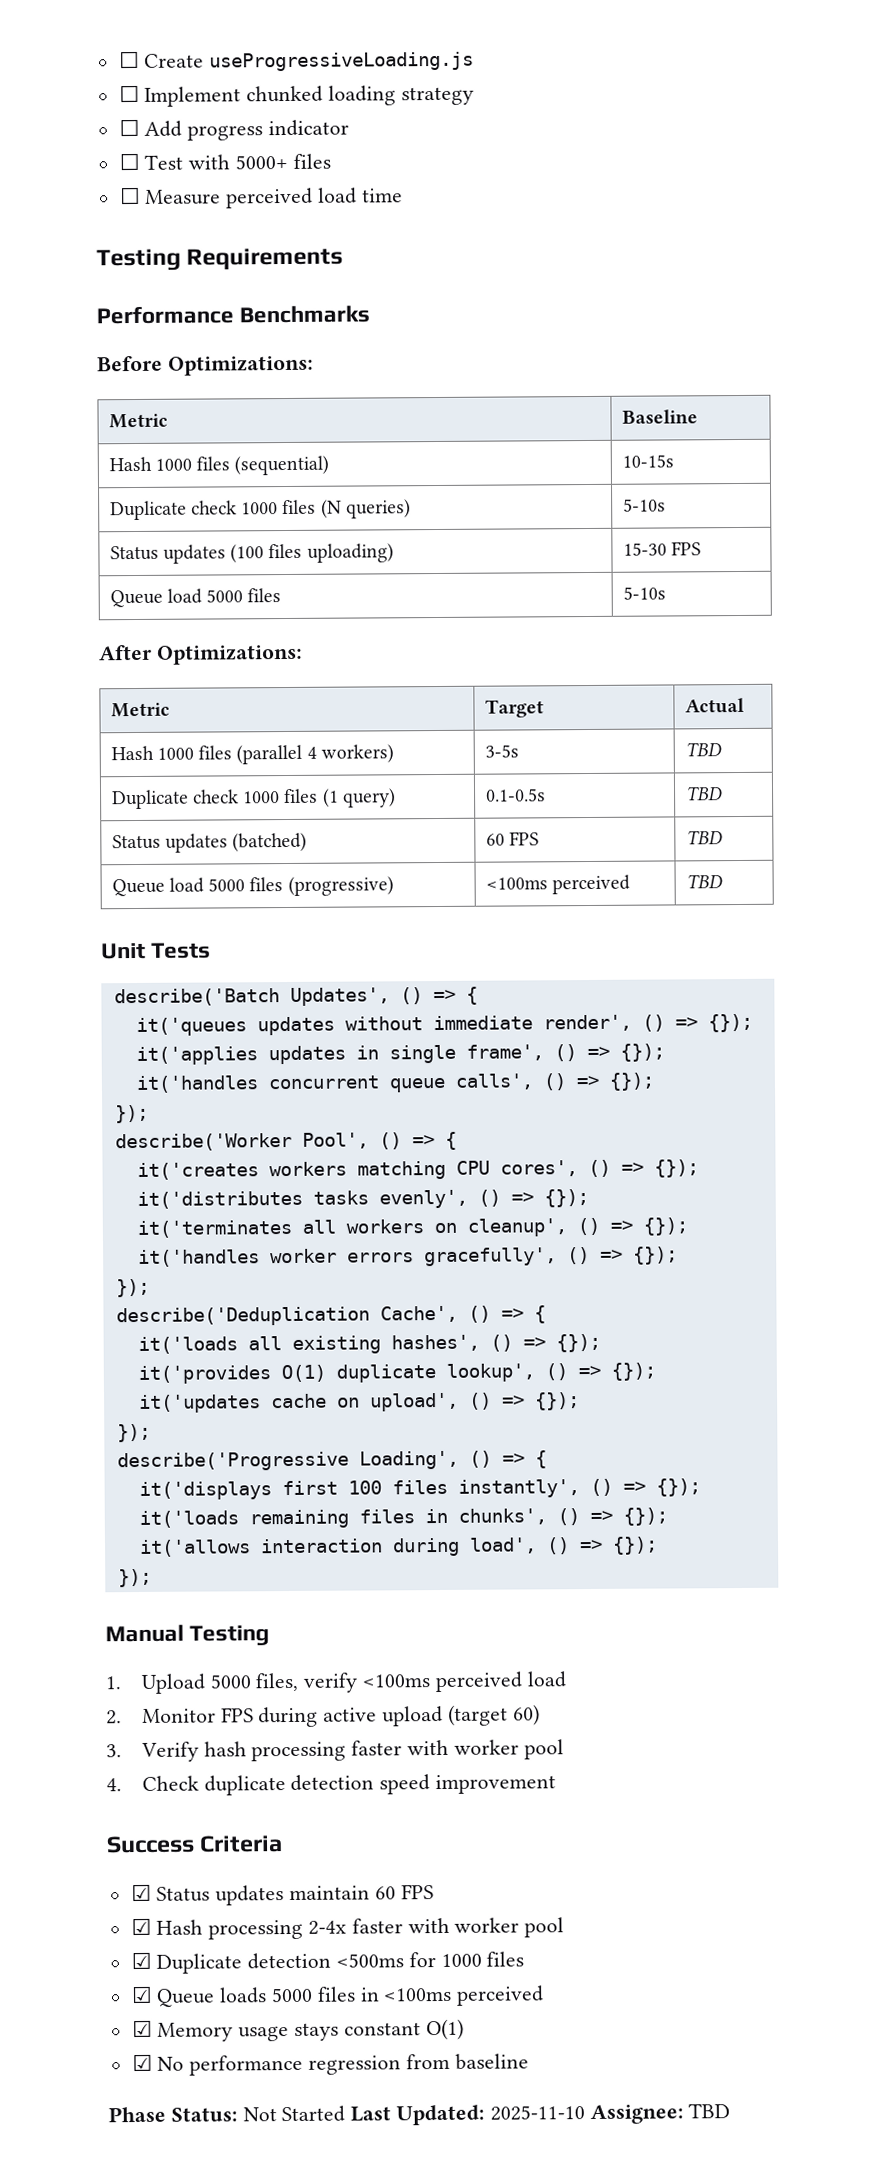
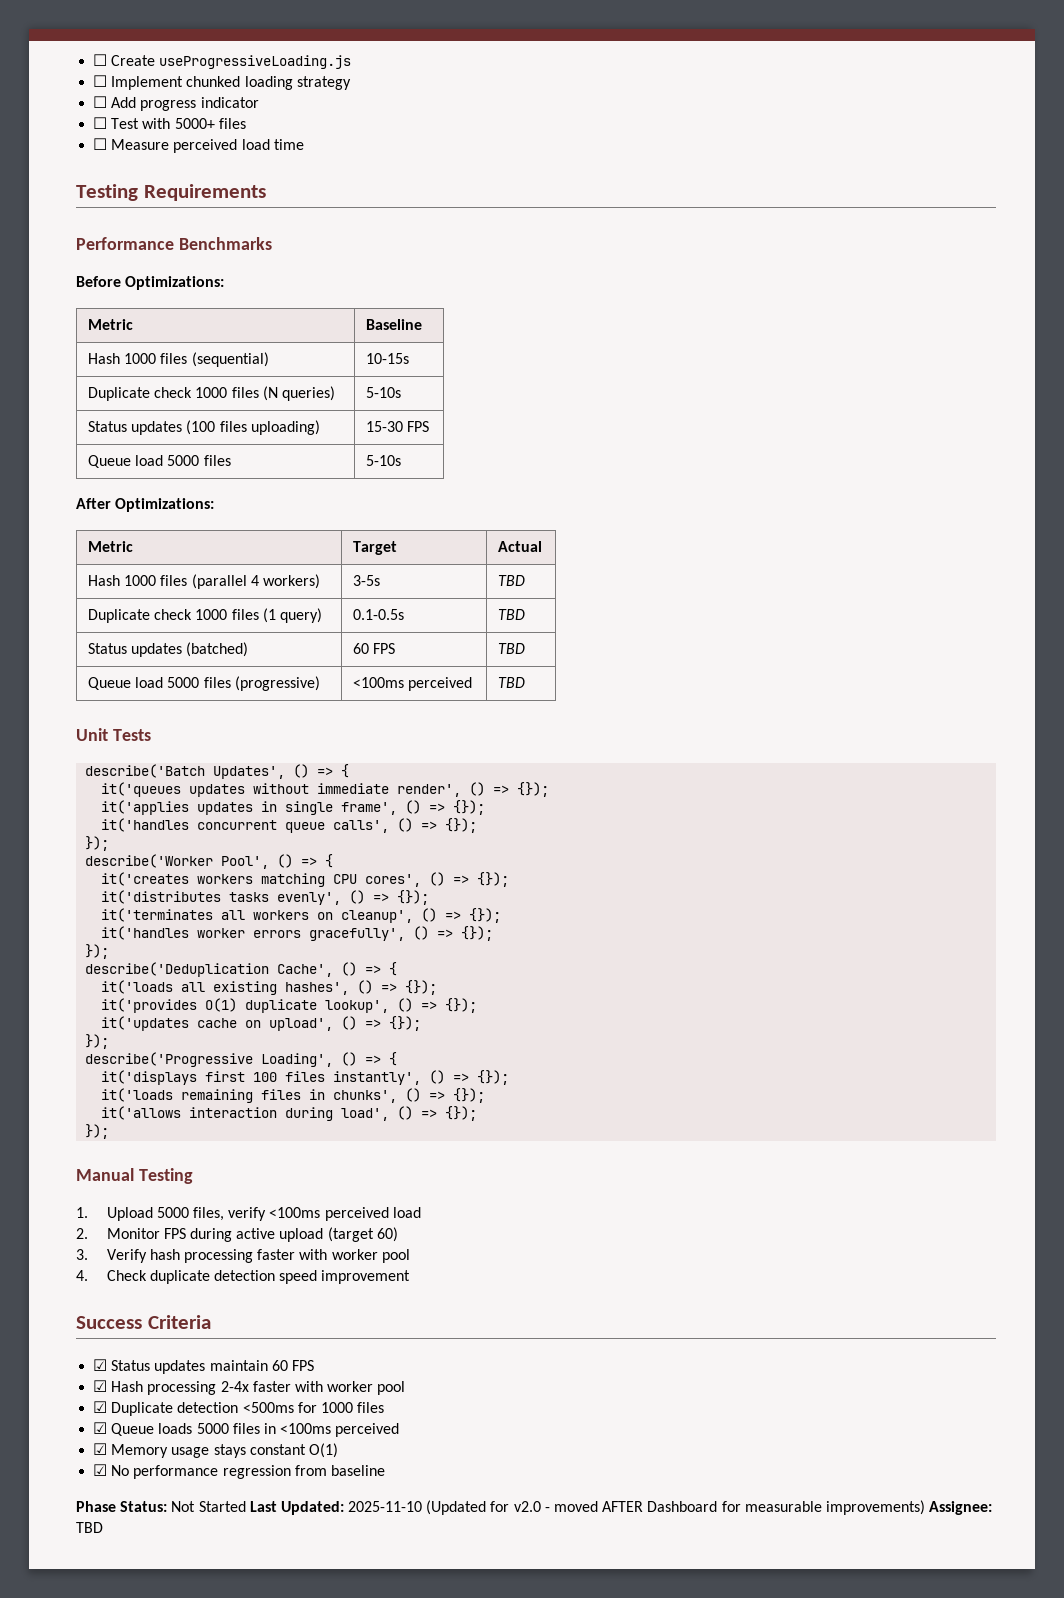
- Phase Status: Not Started Last Updated: 2025-11-10 Assignee: TBD
+ Phase Status: Not Started Last Updated: 2025-11-10 (Updated for v2.0 - moved AFTER Dashboard for measurable improvements) Assignee: TBD

